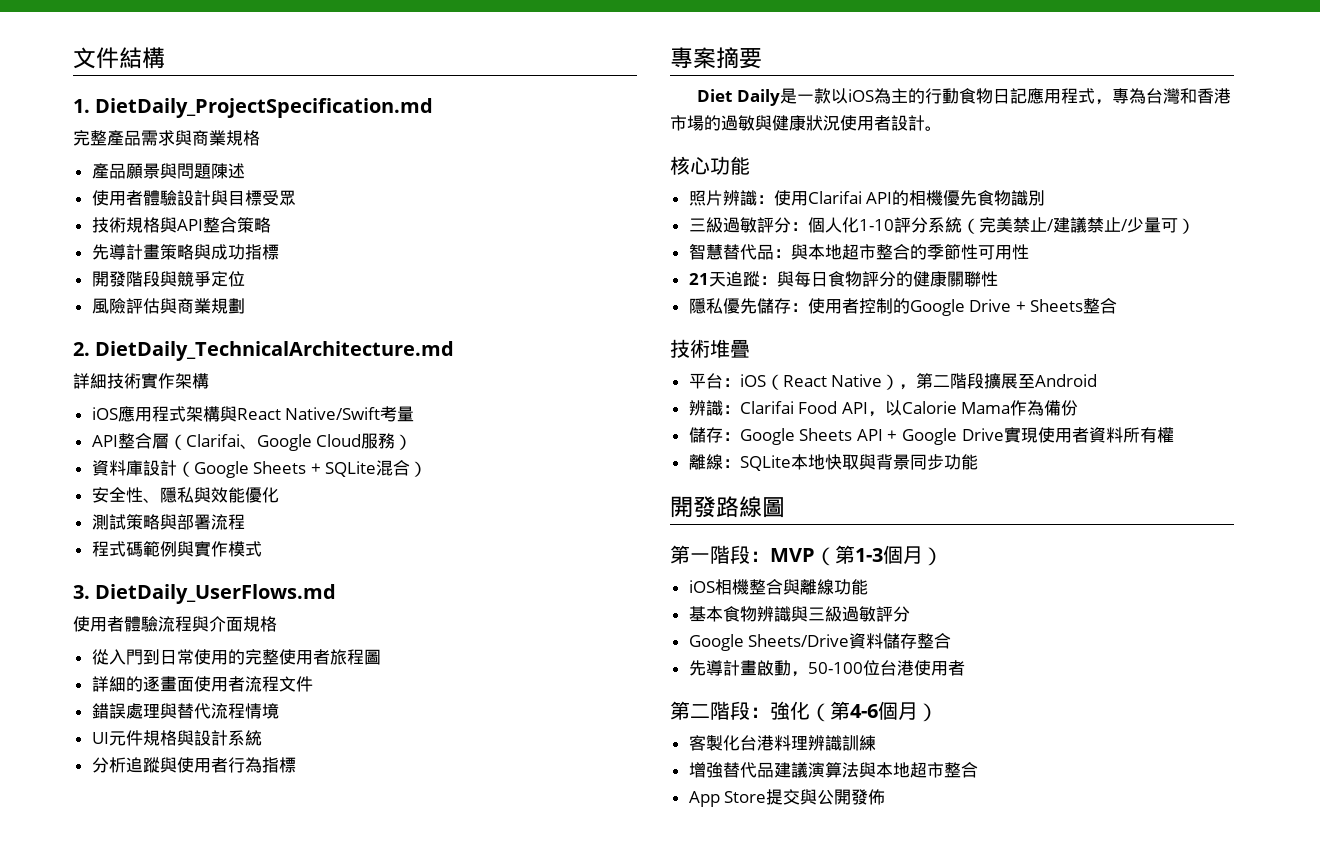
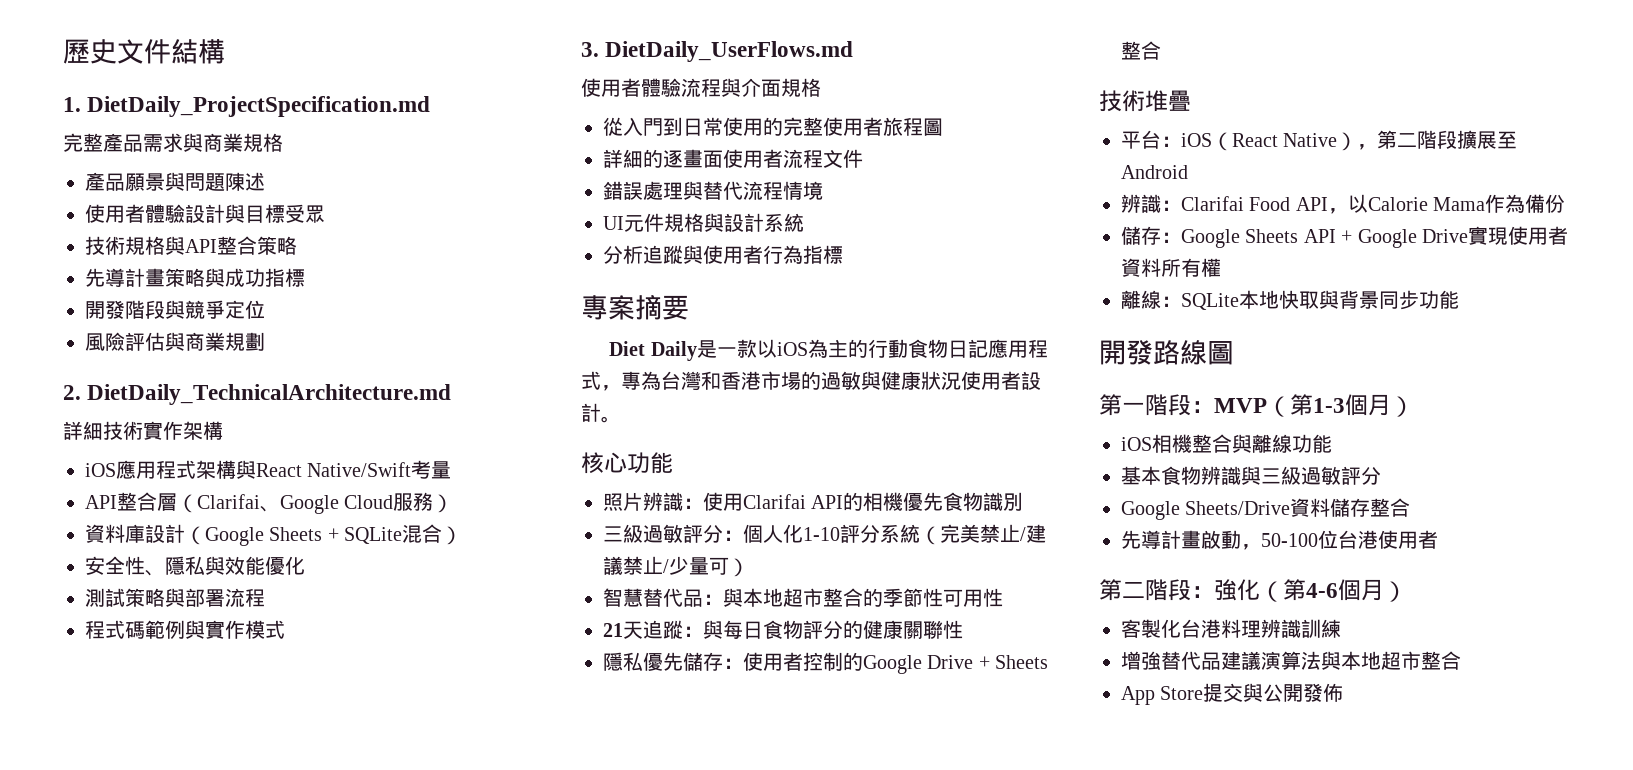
- 文件結構
+ 歷史文件結構

